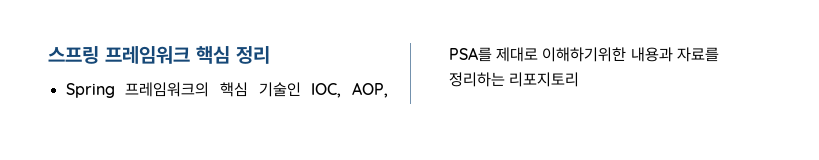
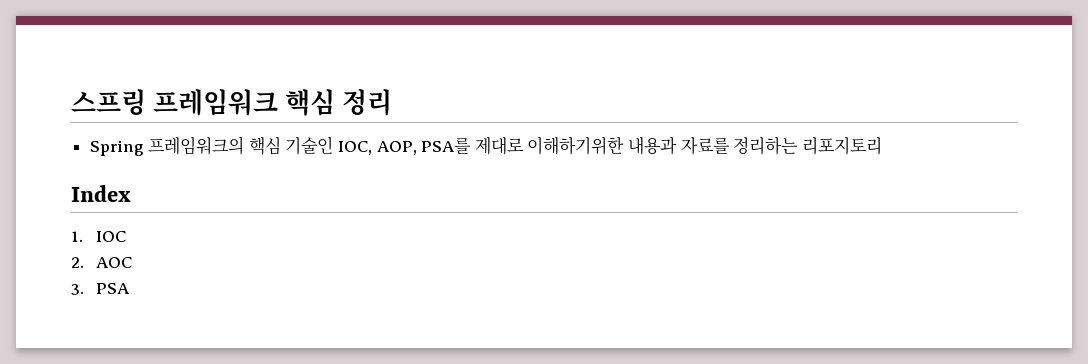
+ Index
+ 1. IOC
+ 2. AOC
+ 3. PSA

